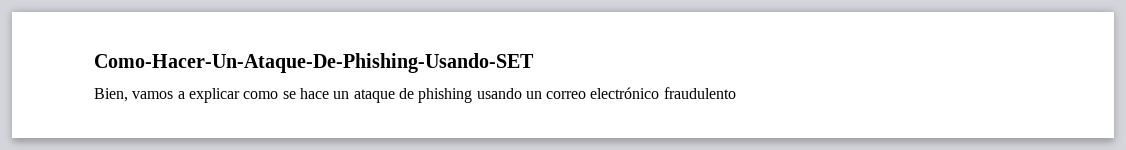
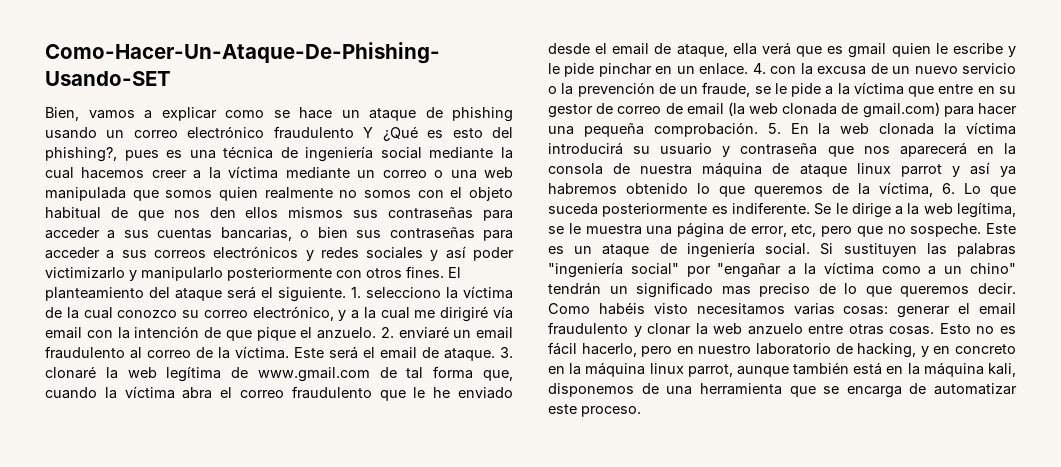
- Bien, vamos a explicar como se hace un ataque de phishing usando un correo electrónico fraudulento
+ Bien, vamos a explicar como se hace un ataque de phishing usando un correo electrónico fraudulento Y ¿Qué es esto del phishing?, pues es una técnica de ingeniería social mediante la cual hacemos creer a la víctima mediante un correo o una web manipulada que somos quien realmente no somos con el objeto habitual de que nos den ellos mismos sus contraseñas para acceder a sus cuentas bancarias, o bien sus contraseñas para acceder a sus correos electrónicos y redes sociales y así poder victimizarlo y manipularlo posteriormente con otros fines. El planteamiento del ataque será el siguiente. 1. selecciono la víctima de la cual conozco su correo electrónico, y a la cual me dirigiré vía email con la intención de que pique el anzuelo. 2. enviaré un email fraudulento al correo de la víctima. Este será el email de ataque. 3. clonaré la web legítima de www.gmail.com de tal forma que, cuando la víctima abra el correo fraudulento que le he enviado desde el email de ataque, ella verá que es gmail quien le escribe y le pide pinchar en un enlace. 4. con la excusa de un nuevo servicio o la prevención de un fraude, se le pide a la víctima que entre en su gestor de correo de email (la web clonada de gmail.com) para hacer una pequeña comprobación. 5. En la web clonada la víctima introducirá su usuario y contraseña que nos aparecerá en la consola de nuestra máquina de ataque linux parrot y así ya habremos obtenido lo que queremos de la víctima, 6. Lo que suceda posteriormente es indiferente. Se le dirige a la web legítima, se le muestra una página de error, etc, pero que no sospeche. Este es un ataque de ingeniería social. Si sustituyen las palabras "ingeniería social" por "engañar a la víctima como a un chino" tendrán un significado mas preciso de lo que queremos decir. Como habéis visto necesitamos varias cosas: generar el email fraudulento y clonar la web anzuelo entre otras cosas. Esto no es fácil hacerlo, pero en nuestro laboratorio de hacking, y en concreto en la máquina linux parrot, aunque también está en la máquina kali, disponemos de una herramienta que se encarga de automatizar este proceso.

